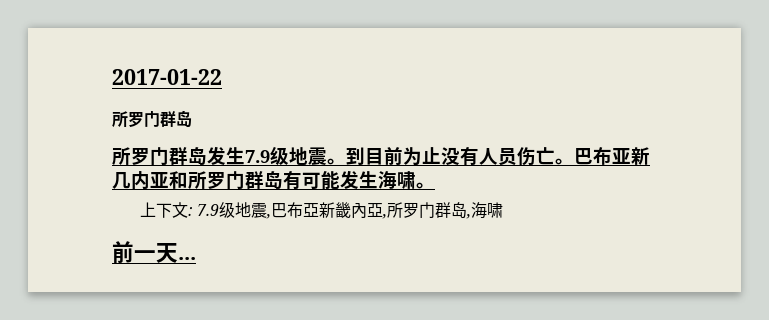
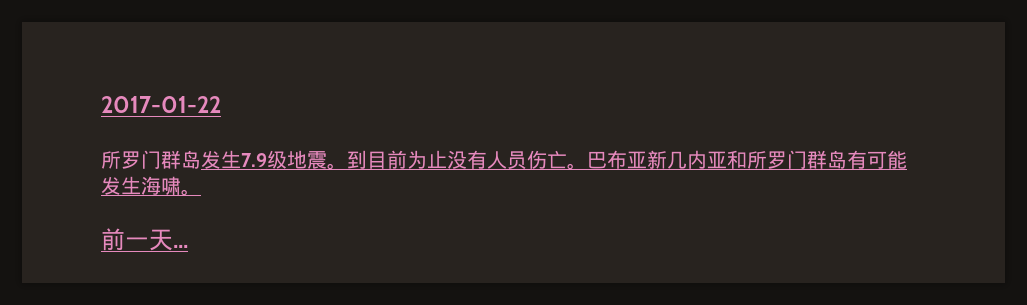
  2017-01-22
- 所罗门群岛
- 上下文: 7.9级地震,巴布亞新畿內亞,所罗门群岛,海啸

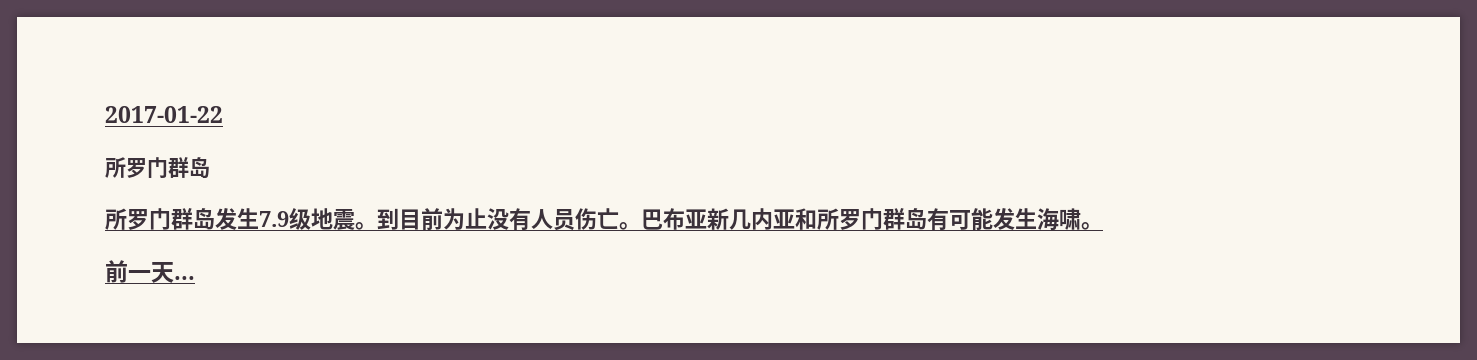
  2017-01-22
+ 所罗门群岛

